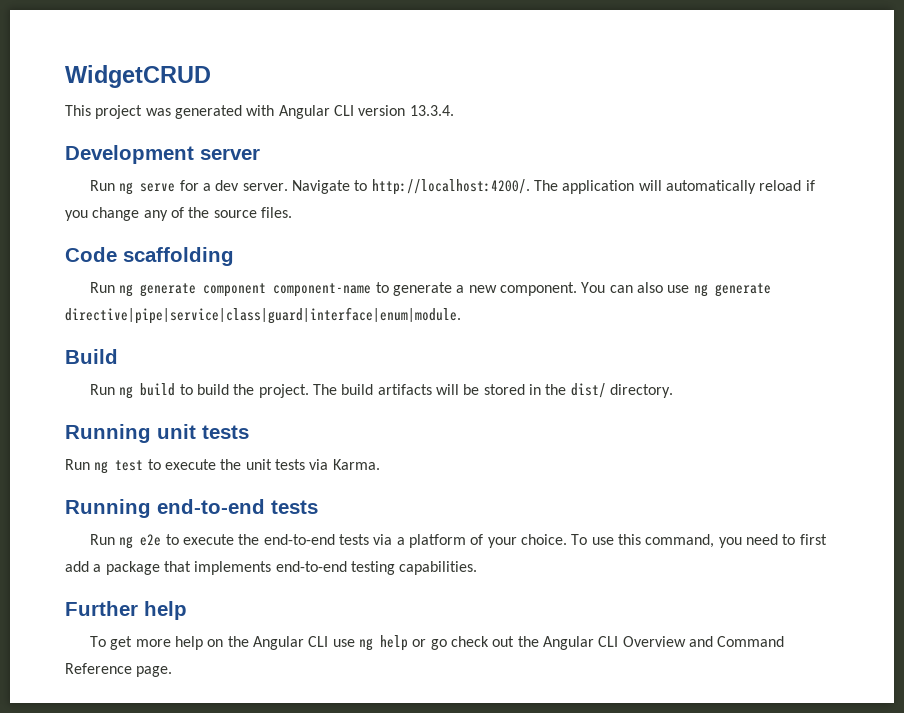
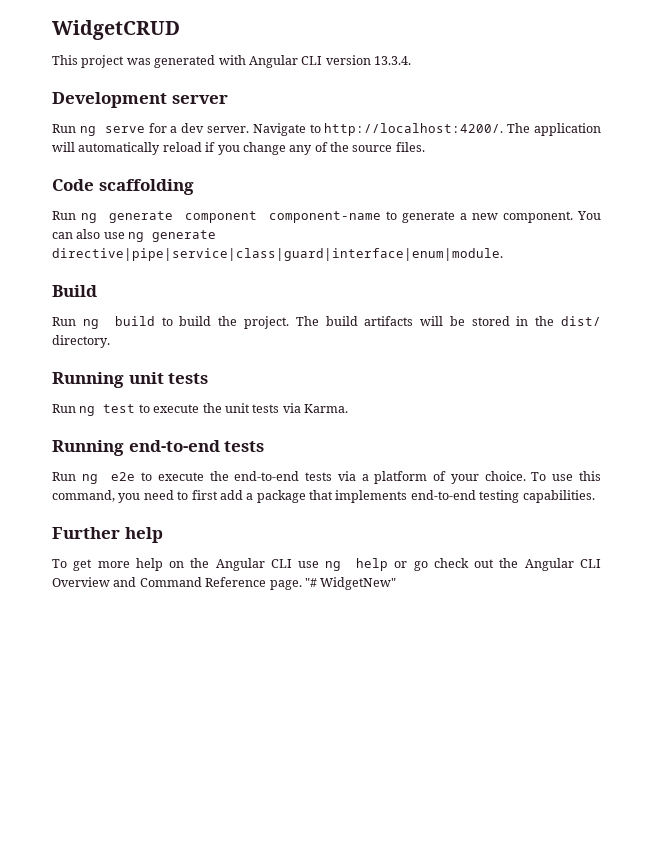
+ "# WidgetNew"

